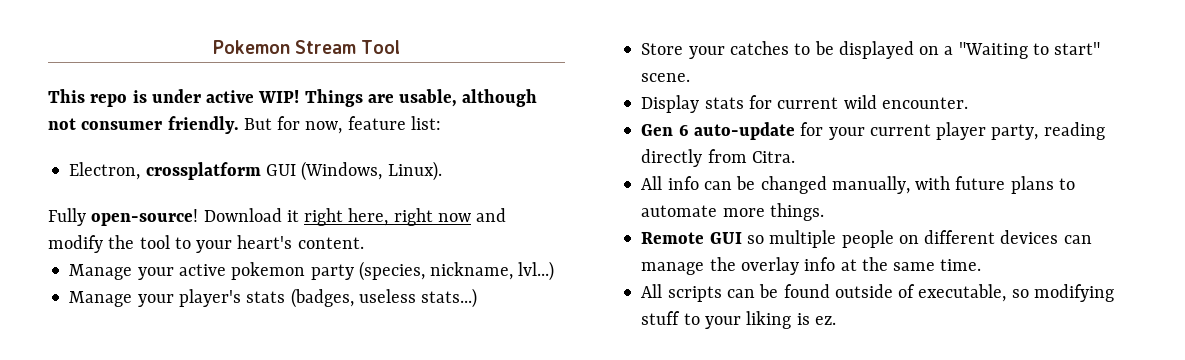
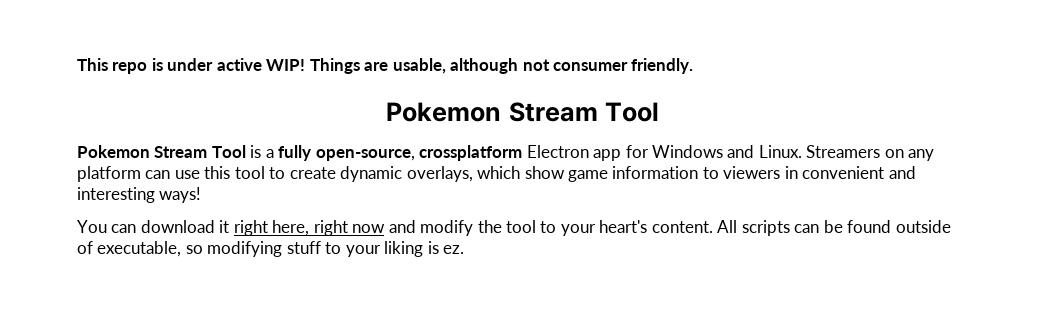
- Pokemon Stream Tool
- Things are usable, although not consumer friendly. But for now, feature list:
- Electron, crossplatform GUI (Windows, Linux).
- Fully open-source! Download it right here, right now and modify the tool to your heart's content.
- Manage your active pokemon party (species, nickname, lvl...)
- Manage your player's stats (badges, useless stats...)
- Store your catches to be displayed on a "Waiting to start" scene.
- Display stats for current wild encounter.
- Gen 6 auto-update for your current player party, reading directly from Citra.
- All info can be changed manually, with future plans to automate more things.
- Remote GUI so multiple people on different devices can manage the overlay info at the same time.
- All scripts can be found outside of executable, so modifying stuff to your liking is ez.
+ Things are usable, although not consumer friendly.
+ Pokemon Stream Tool
+ Pokemon Stream Tool is a fully open-source, crossplatform Electron app for Windows and Linux. Streamers on any platform can use this tool to create dynamic overlays, which show game information to viewers in convenient and interesting ways!
+ You can download it right here, right now and modify the tool to your heart's content. All scripts can be found outside of executable, so modifying stuff to your liking is ez.

